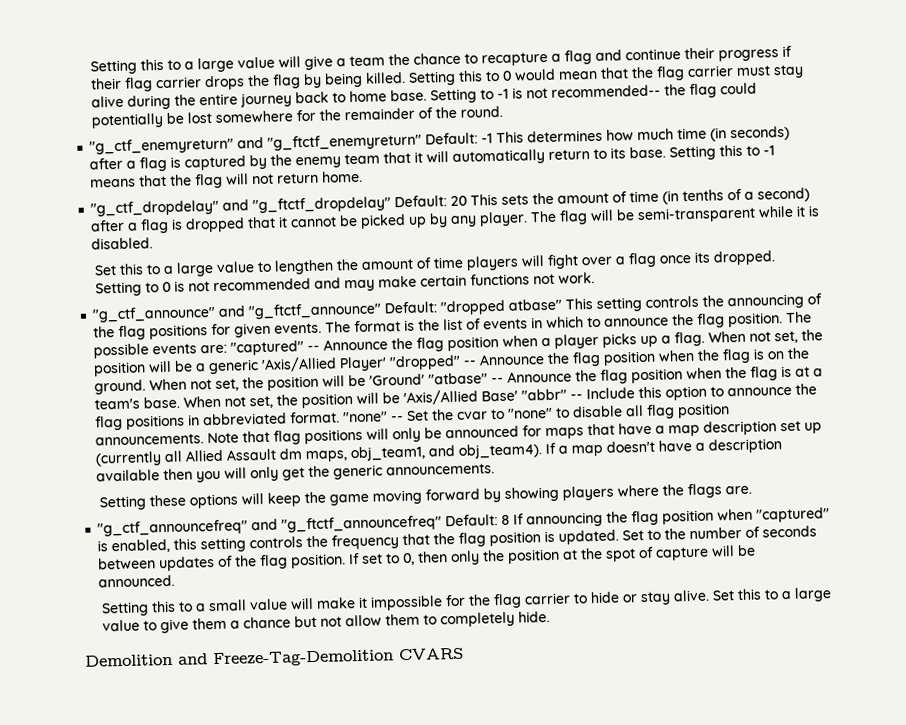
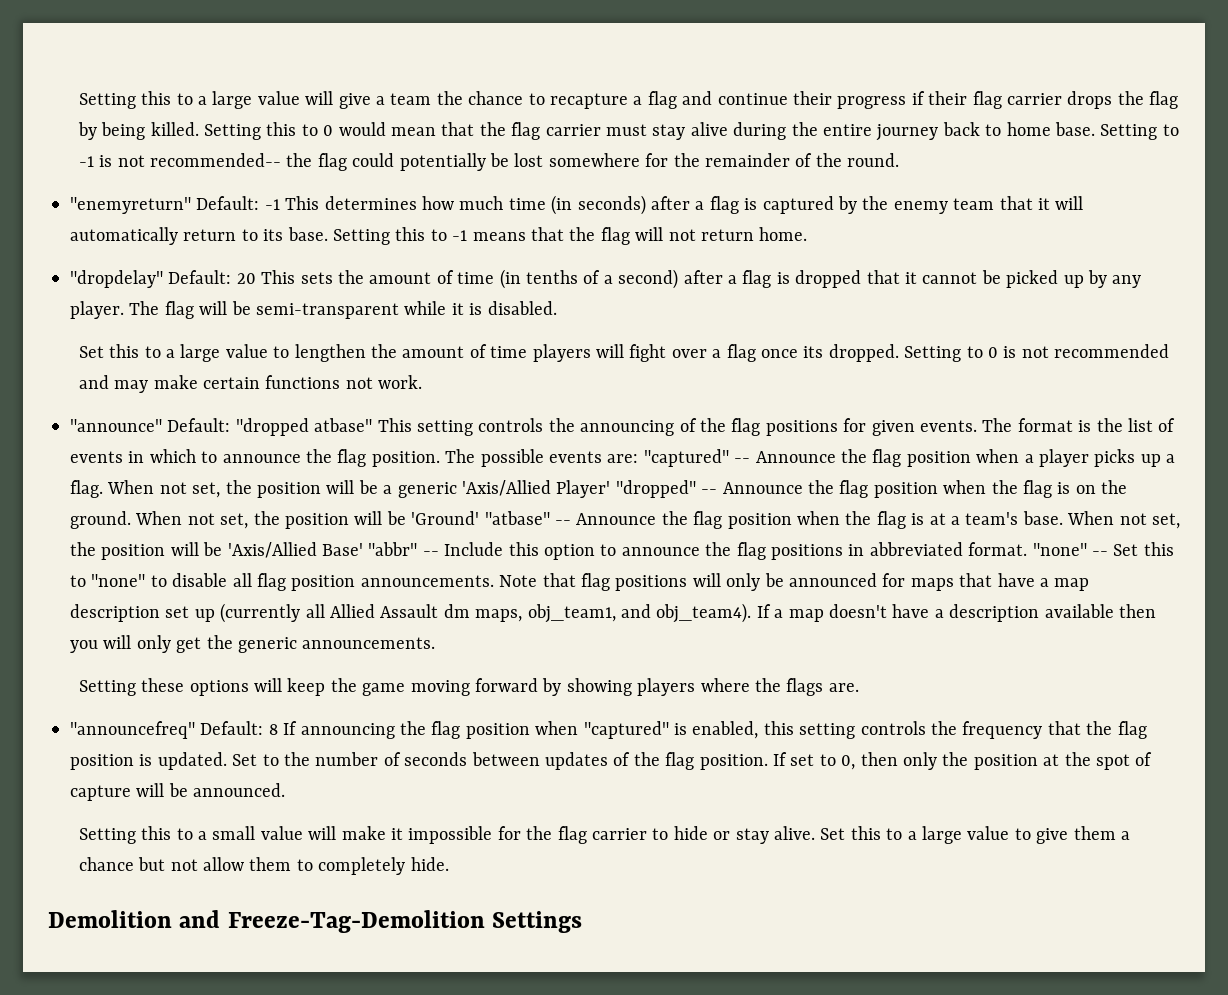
- "g_ctf_enemyreturn" and "g_ftctf_enemyreturn" Default: -1 This determines how much time (in seconds) after a flag is captured by the enemy team that it will automatically return to its base.
+ "enemyreturn" Default: -1 This determines how much time (in seconds) after a flag is captured by the enemy team that it will automatically return to its base.
- "g_ctf_dropdelay" and "g_ftctf_dropdelay" Default: 20 This sets the amount of time (in tenths of a second) after a flag is dropped that it cannot be picked up by any player.
+ "dropdelay" Default: 20 This sets the amount of time (in tenths of a second) after a flag is dropped that it cannot be picked up by any player.
- "g_ctf_announce" and "g_ftctf_announce" Default: "dropped atbase" This setting controls the announcing of the flag positions for given events.
+ "announce" Default: "dropped atbase" This setting controls the announcing of the flag positions for given events.
- "none" -- Set the cvar to "none" to disable all flag position announcements.
+ "none" -- Set this to "none" to disable all flag position announcements.
- "g_ctf_announcefreq" and "g_ftctf_announcefreq" Default: 8 If announcing the flag position when "captured" is enabled, this setting controls the frequency that the flag position is updated.
+ "announcefreq" Default: 8 If announcing the flag position when "captured" is enabled, this setting controls the frequency that the flag position is updated.
- Demolition and Freeze-Tag-Demolition CVARS
+ Demolition and Freeze-Tag-Demolition Settings

